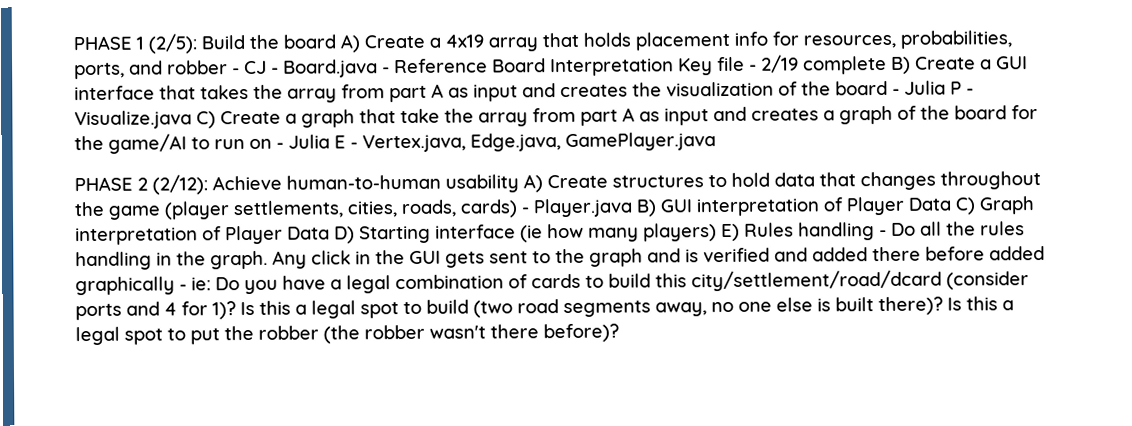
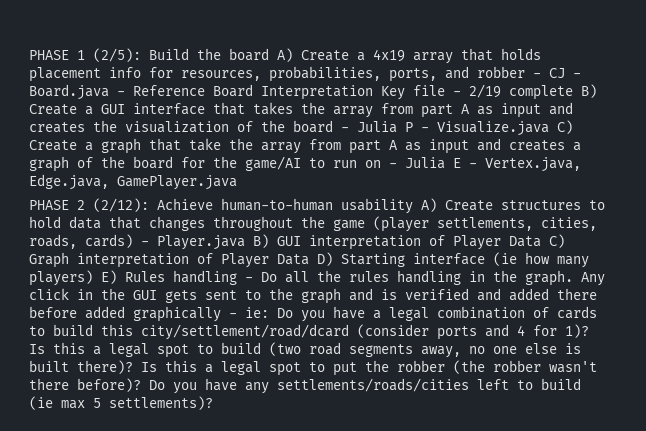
+ Do you have any settlements/roads/cities left to build (ie max 5 settlements)?

